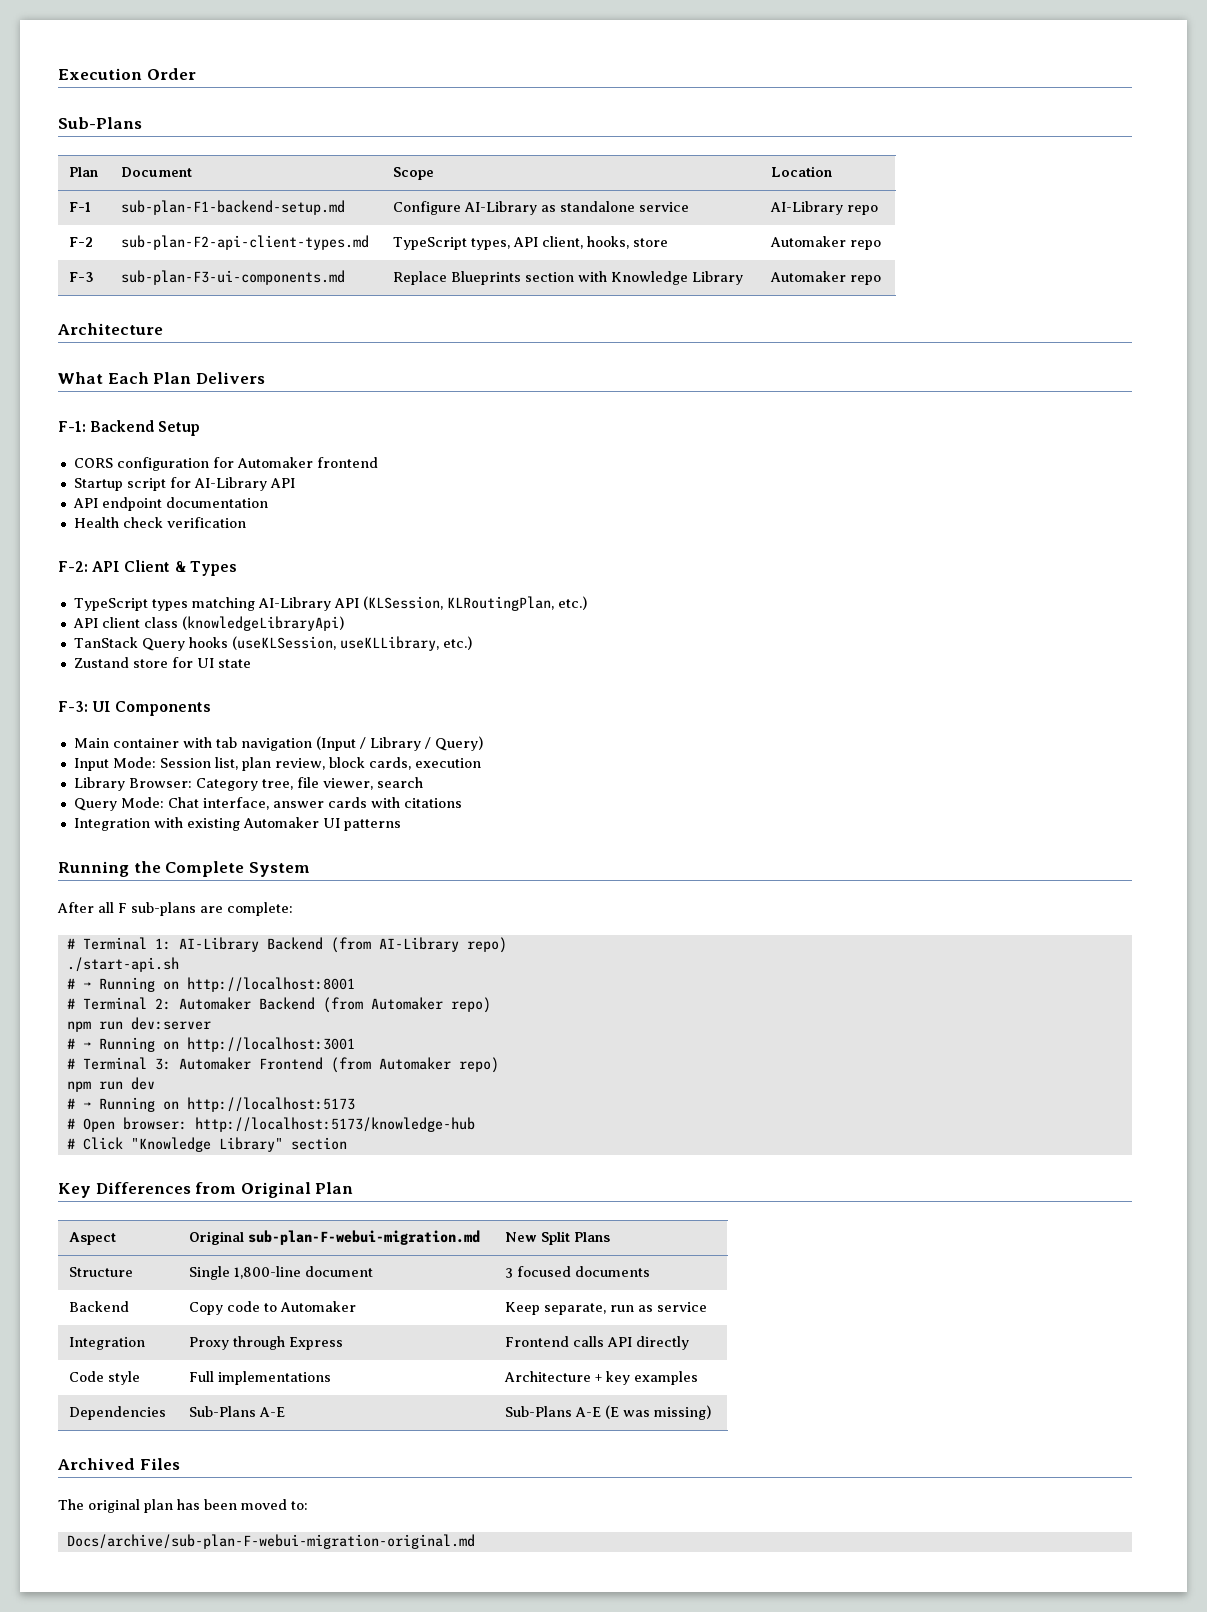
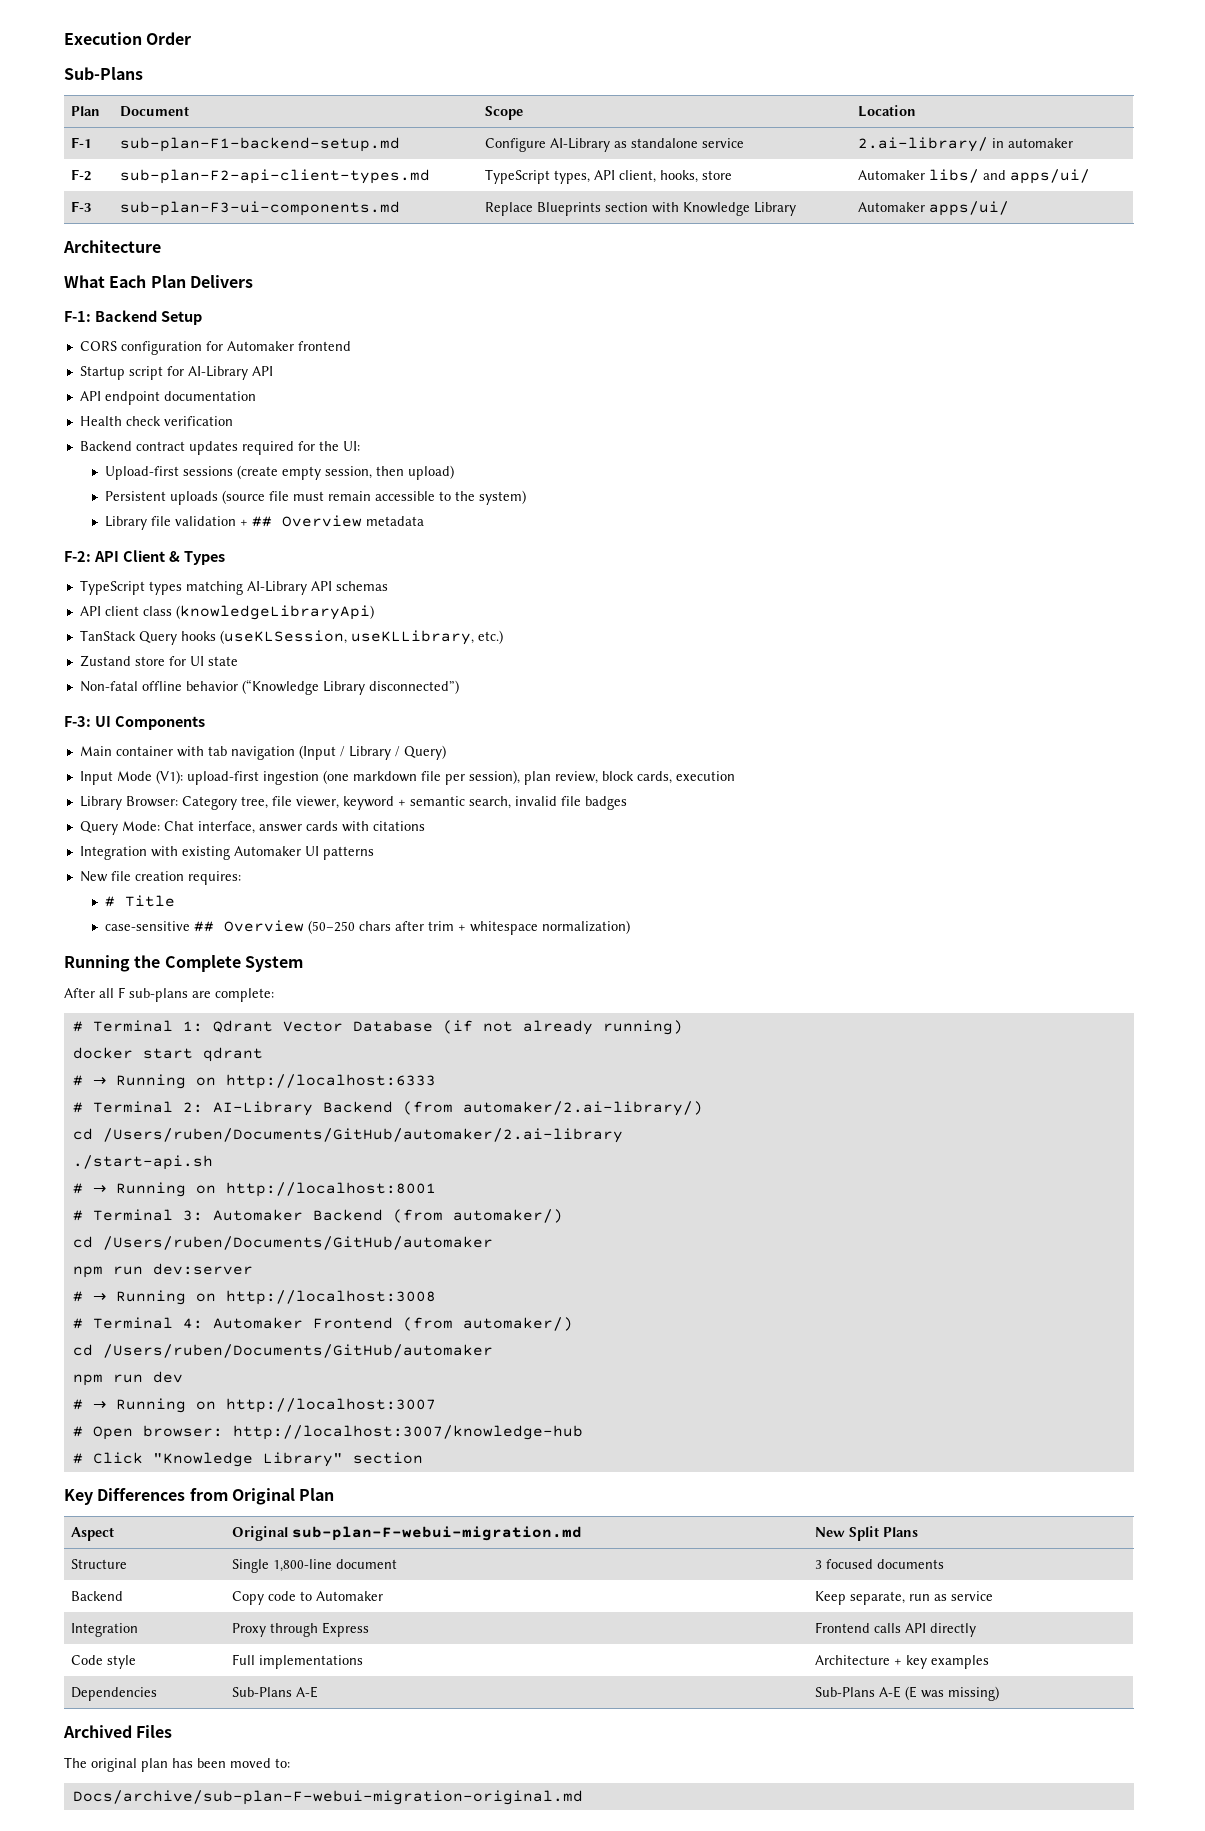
- F-1 | sub-plan-F1-backend-setup.md | Configure AI-Library as standalone service | AI-Library repo
+ F-1 | sub-plan-F1-backend-setup.md | Configure AI-Library as standalone service | 2.ai-library/ in automaker
- F-2 | sub-plan-F2-api-client-types.md | TypeScript types, API client, hooks, store | Automaker repo
+ F-2 | sub-plan-F2-api-client-types.md | TypeScript types, API client, hooks, store | Automaker libs/ and apps/ui/
- F-3 | sub-plan-F3-ui-components.md | Replace Blueprints section with Knowledge Library | Automaker repo
+ F-3 | sub-plan-F3-ui-components.md | Replace Blueprints section with Knowledge Library | Automaker apps/ui/
+ Backend contract updates required for the UI:
+ Upload-first sessions (create empty session, then upload)
+ Persistent uploads (source file must remain accessible to the system)
+ Library file validation + ## Overview metadata
- TypeScript types matching AI-Library API (KLSession, KLRoutingPlan, etc.)
+ TypeScript types matching AI-Library API schemas
+ Non-fatal offline behavior (“Knowledge Library disconnected”)
- Input Mode: Session list, plan review, block cards, execution
+ Input Mode (V1): upload-first ingestion (one markdown file per session), plan review, block cards, execution
- Library Browser: Category tree, file viewer, search
+ Library Browser: Category tree, file viewer, keyword + semantic search, invalid file badges
+ New file creation requires:
+ # Title
+ case-sensitive ## Overview (50–250 chars after trim + whitespace normalization)
- # Terminal 1: AI-Library Backend (from AI-Library repo)
+ # Terminal 1: Qdrant Vector Database (if not already running)
+ docker start qdrant
+ # → Running on http://localhost:6333
+ # Terminal 2: AI-Library Backend (from automaker/2.ai-library/)
+ cd /Users/ruben/Documents/GitHub/automaker/2.ai-library
- # Terminal 2: Automaker Backend (from Automaker repo)
+ # Terminal 3: Automaker Backend (from automaker/)
+ cd /Users/ruben/Documents/GitHub/automaker
- # → Running on http://localhost:3001
- # Terminal 3: Automaker Frontend (from Automaker repo)
+ # → Running on http://localhost:3008
+ # Terminal 4: Automaker Frontend (from automaker/)
+ cd /Users/ruben/Documents/GitHub/automaker
- # → Running on http://localhost:5173
+ # → Running on http://localhost:3007
- # Open browser: http://localhost:5173/knowledge-hub
+ # Open browser: http://localhost:3007/knowledge-hub

